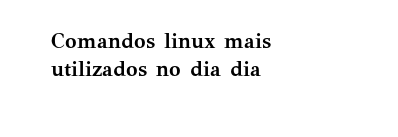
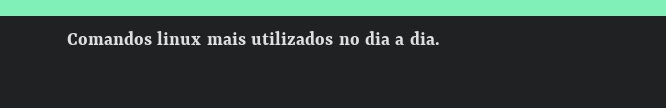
- Comandos linux mais utilizados no dia dia
+ Comandos linux mais utilizados no dia a dia.

